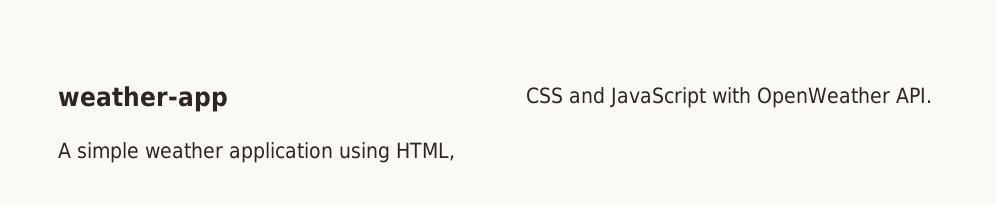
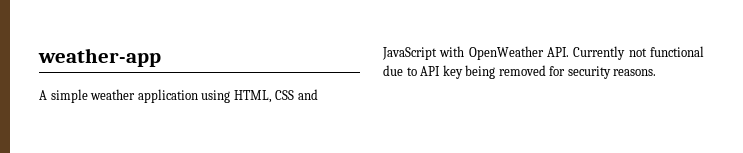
- A simple weather application using HTML, CSS and JavaScript with OpenWeather API.
+ A simple weather application using HTML, CSS and JavaScript with OpenWeather API. Currently not functional due to API key being removed for security reasons.

